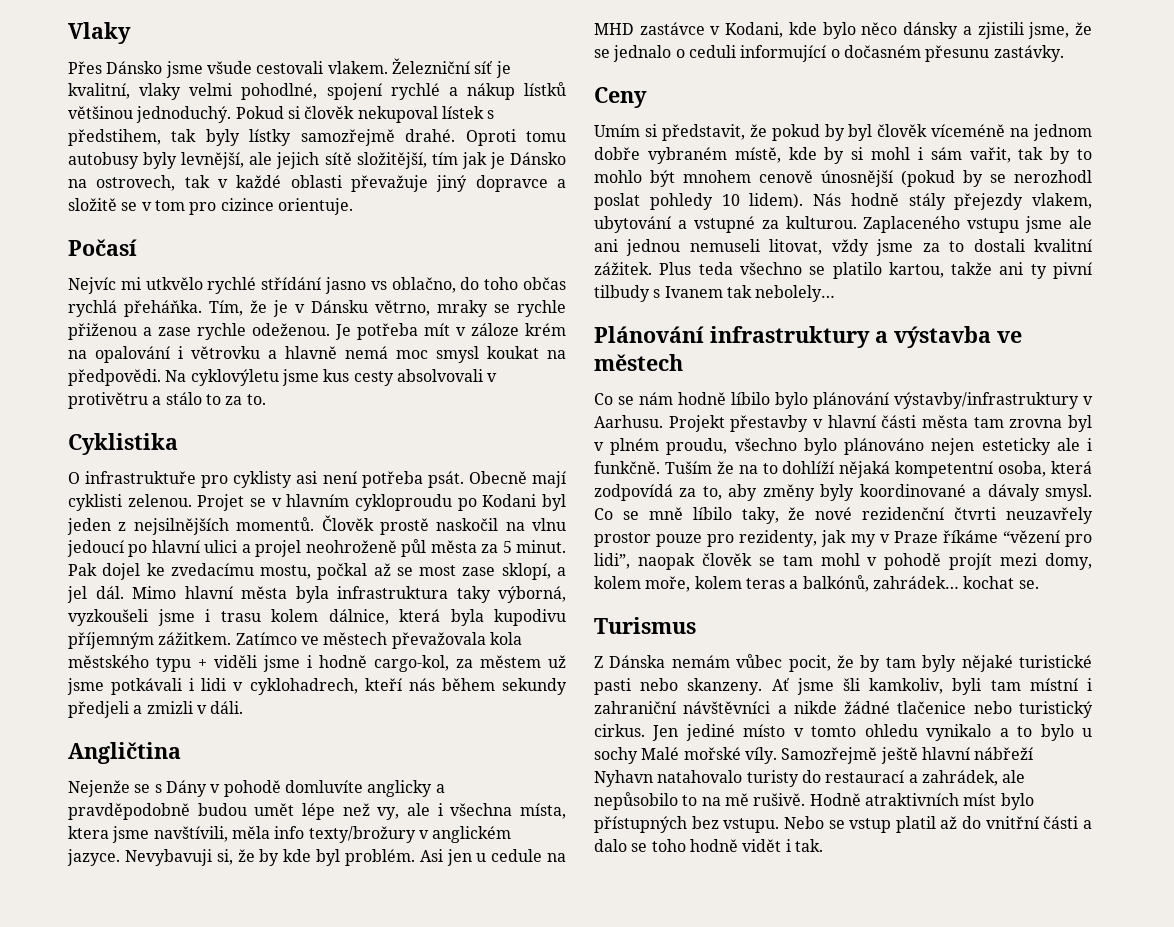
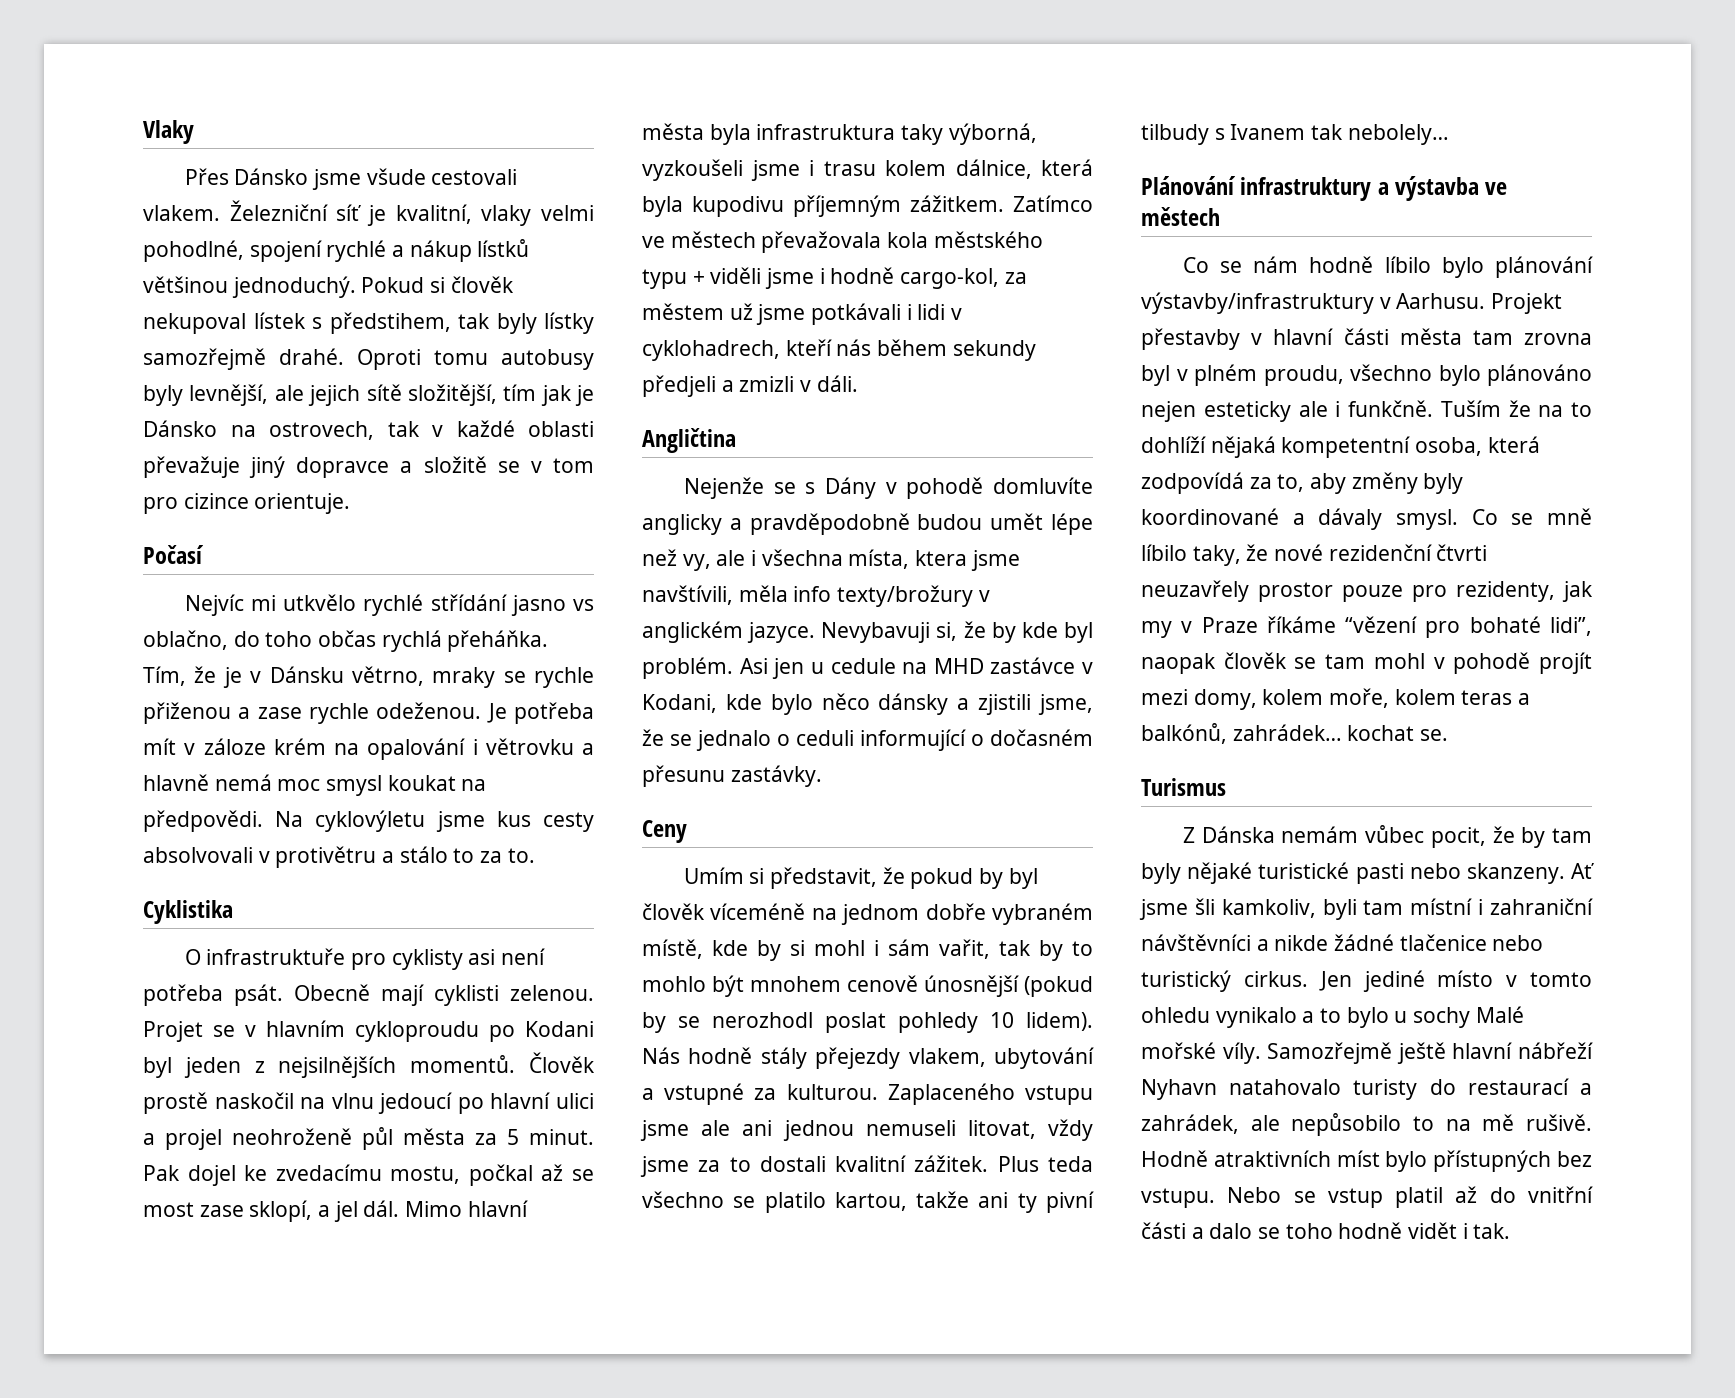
- Co se mně líbilo taky, že nové rezidenční čtvrti neuzavřely prostor pouze pro rezidenty, jak my v Praze říkáme “vězení pro lidi”, naopak člověk se tam mohl v pohodě projít mezi domy, kolem moře, kolem teras a balkónů, zahrádek… kochat se.
+ Co se mně líbilo taky, že nové rezidenční čtvrti neuzavřely prostor pouze pro rezidenty, jak my v Praze říkáme “vězení pro bohaté lidi”, naopak člověk se tam mohl v pohodě projít mezi domy, kolem moře, kolem teras a balkónů, zahrádek… kochat se.

